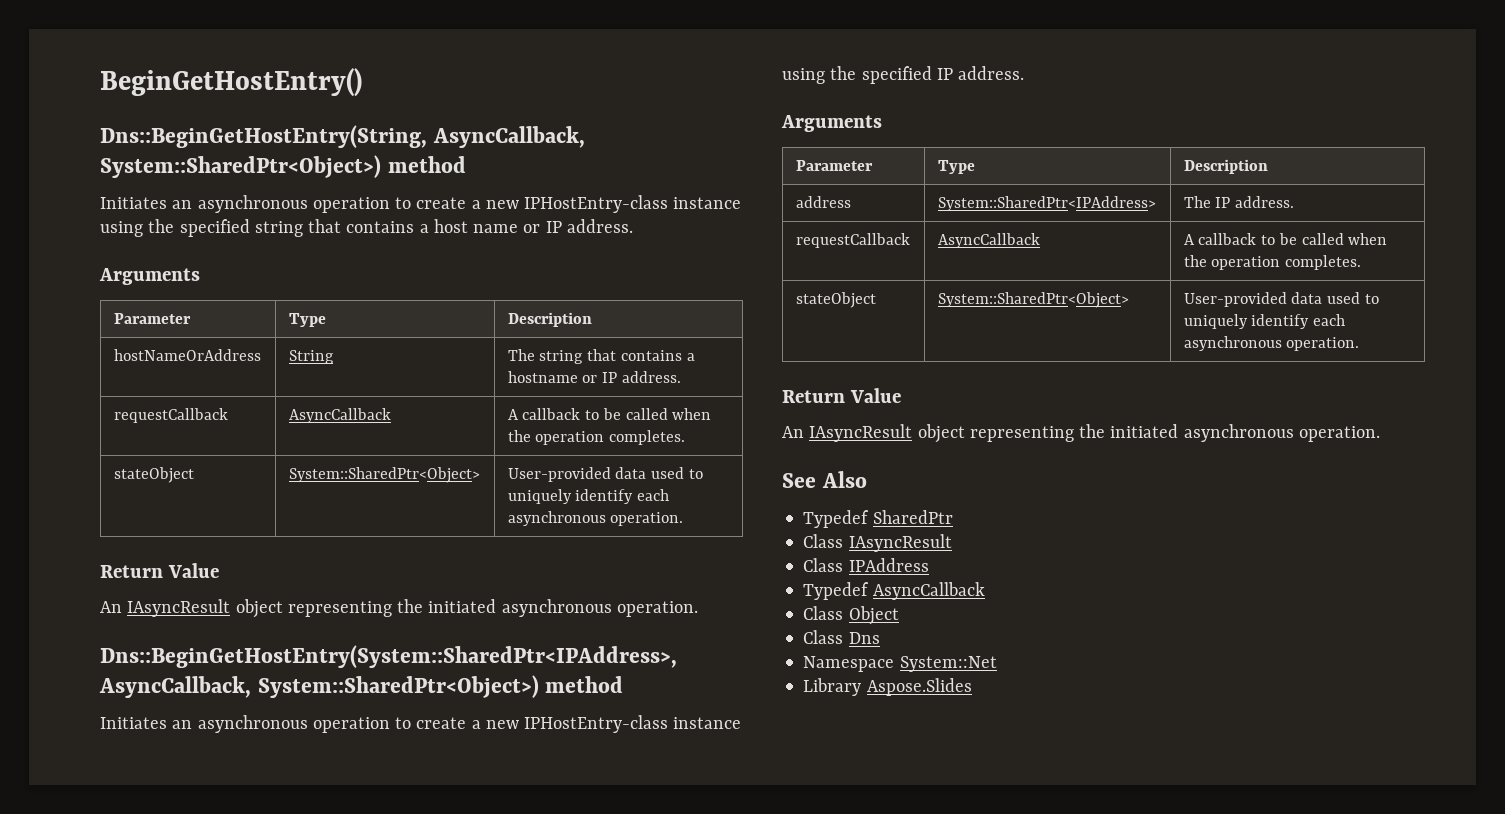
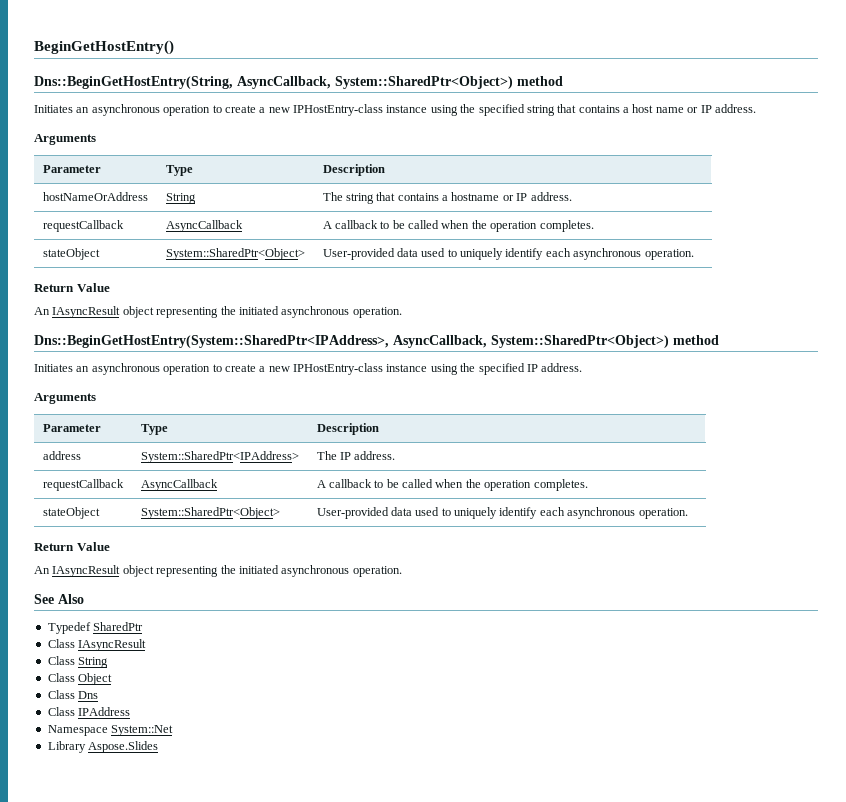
- Class IPAddress
- Typedef AsyncCallback
+ Class String
+ Class IPAddress

